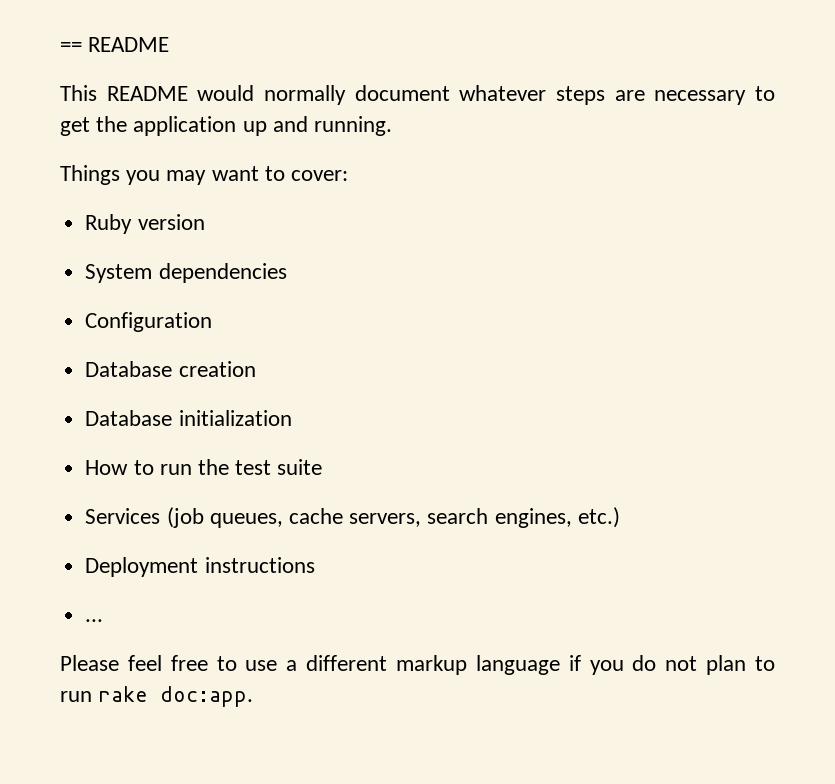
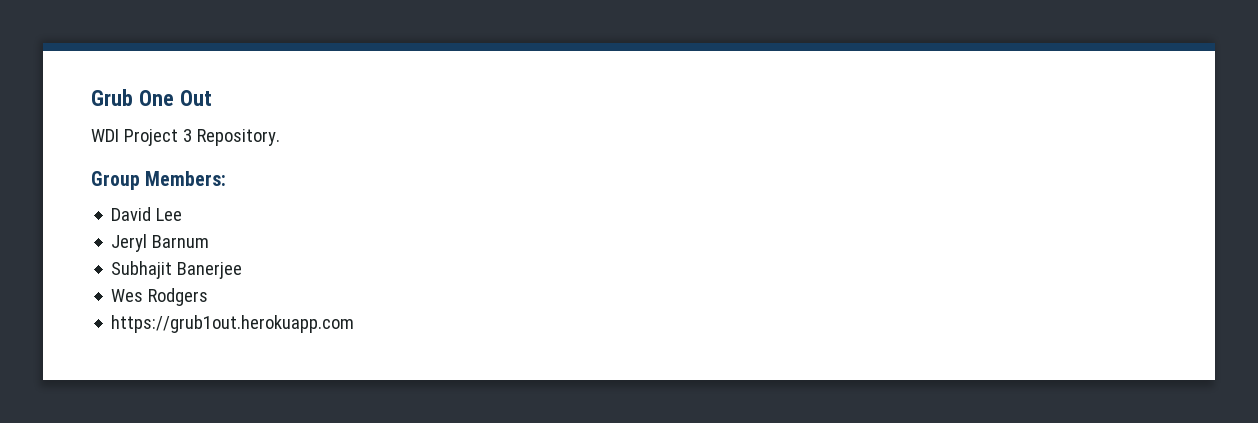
- == README
- This README would normally document whatever steps are necessary to get the application up and running.
- Things you may want to cover:
- Ruby version
- System dependencies
- Configuration
- Database creation
- Database initialization
- How to run the test suite
- Services (job queues, cache servers, search engines, etc.)
- Deployment instructions
- ...
- Please feel free to use a different markup language if you do not plan to run rake doc:app.
+ Grub One Out
+ WDI Project 3 Repository.
+ Group Members:
+ David Lee
+ Jeryl Barnum
+ Subhajit Banerjee
+ Wes Rodgers
+ https://grub1out.herokuapp.com

